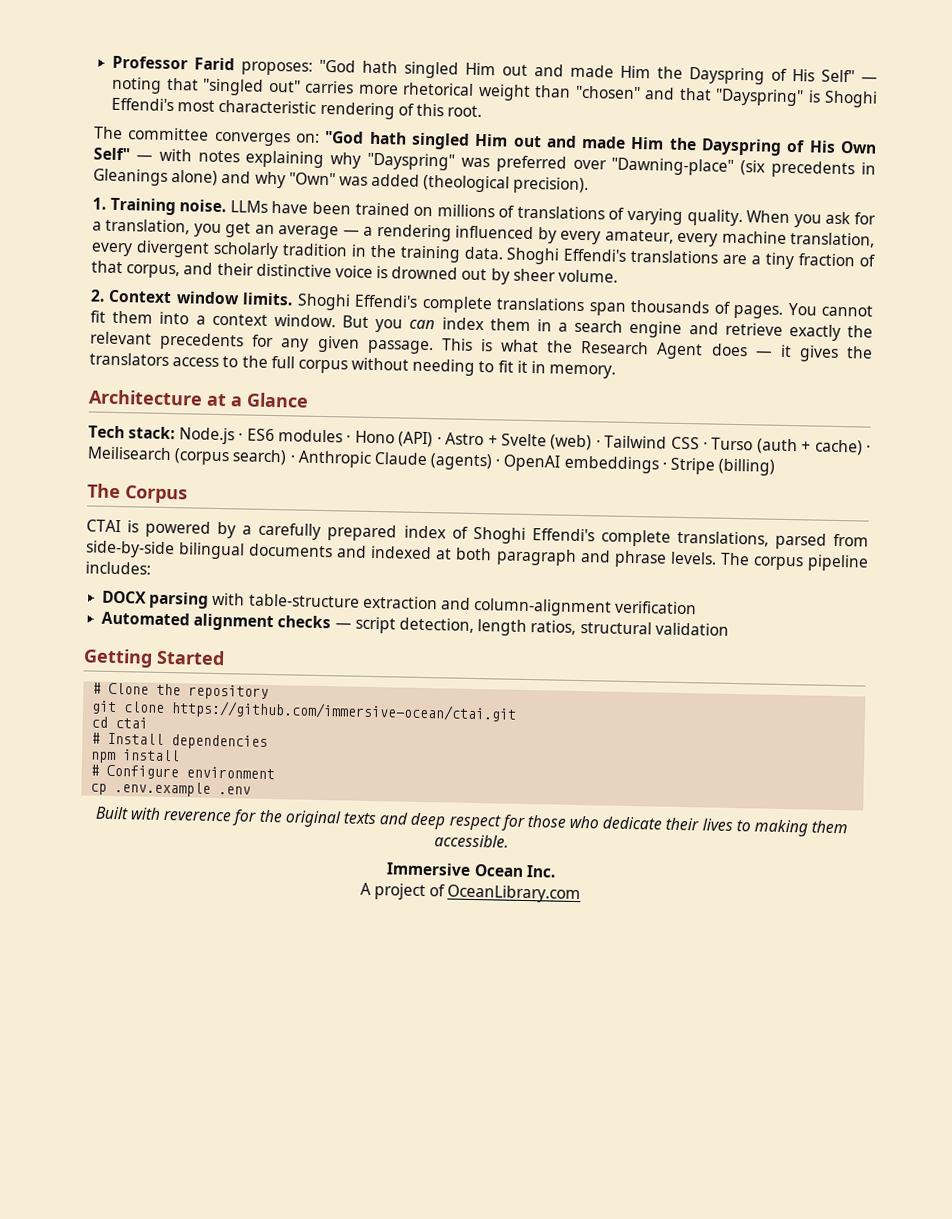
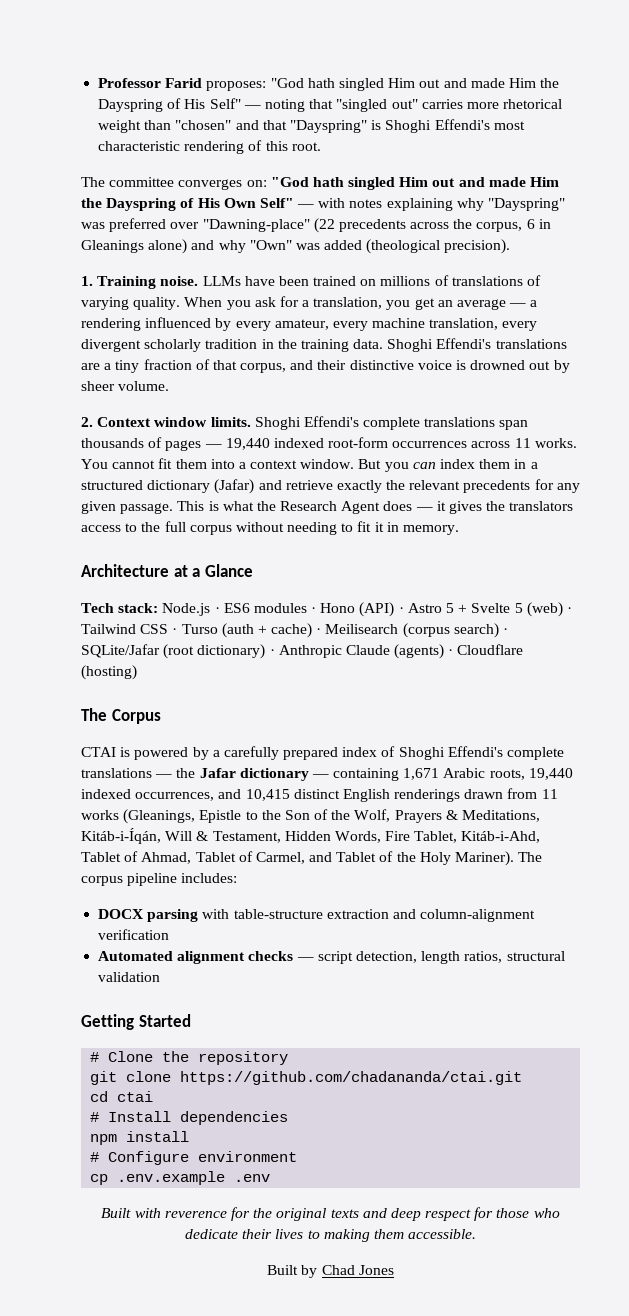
- The committee converges on: "God hath singled Him out and made Him the Dayspring of His Own Self" — with notes explaining why "Dayspring" was preferred over "Dawning-place" (six precedents in Gleanings alone) and why "Own" was added (theological precision).
+ The committee converges on: "God hath singled Him out and made Him the Dayspring of His Own Self" — with notes explaining why "Dayspring" was preferred over "Dawning-place" (22 precedents across the corpus, 6 in Gleanings alone) and why "Own" was added (theological precision).
- Shoghi Effendi's complete translations span thousands of pages.
+ Shoghi Effendi's complete translations span thousands of pages — 19,440 indexed root-form occurrences across 11 works.
- But you can index them in a search engine and retrieve exactly the relevant precedents for any given passage.
+ But you can index them in a structured dictionary (Jafar) and retrieve exactly the relevant precedents for any given passage.
- Tech stack: Node.js · ES6 modules · Hono (API) · Astro + Svelte (web) · Tailwind CSS · Turso (auth + cache) · Meilisearch (corpus search) · Anthropic Claude (agents) · OpenAI embeddings · Stripe (billing)
+ Tech stack: Node.js · ES6 modules · Hono (API) · Astro 5 + Svelte 5 (web) · Tailwind CSS · Turso (auth + cache) · Meilisearch (corpus search) · SQLite/Jafar (root dictionary) · Anthropic Claude (agents) · Cloudflare (hosting)
- CTAI is powered by a carefully prepared index of Shoghi Effendi's complete translations, parsed from side-by-side bilingual documents and indexed at both paragraph and phrase levels.
+ CTAI is powered by a carefully prepared index of Shoghi Effendi's complete translations — the Jafar dictionary — containing 1,671 Arabic roots, 19,440 indexed occurrences, and 10,415 distinct English renderings drawn from 11 works (Gleanings, Epistle to the Son of the Wolf, Prayers & Meditations, Kitáb-i-Íqán, Will & Testament, Hidden Words, Fire Tablet, Kitáb-i-Ahd, Tablet of Ahmad, Tablet of Carmel, and Tablet of the Holy Mariner).
- git clone https://github.com/immersive-ocean/ctai.git
+ git clone https://github.com/chadananda/ctai.git
- Immersive Ocean Inc.
- A project of OceanLibrary.com
+ Built by Chad Jones

